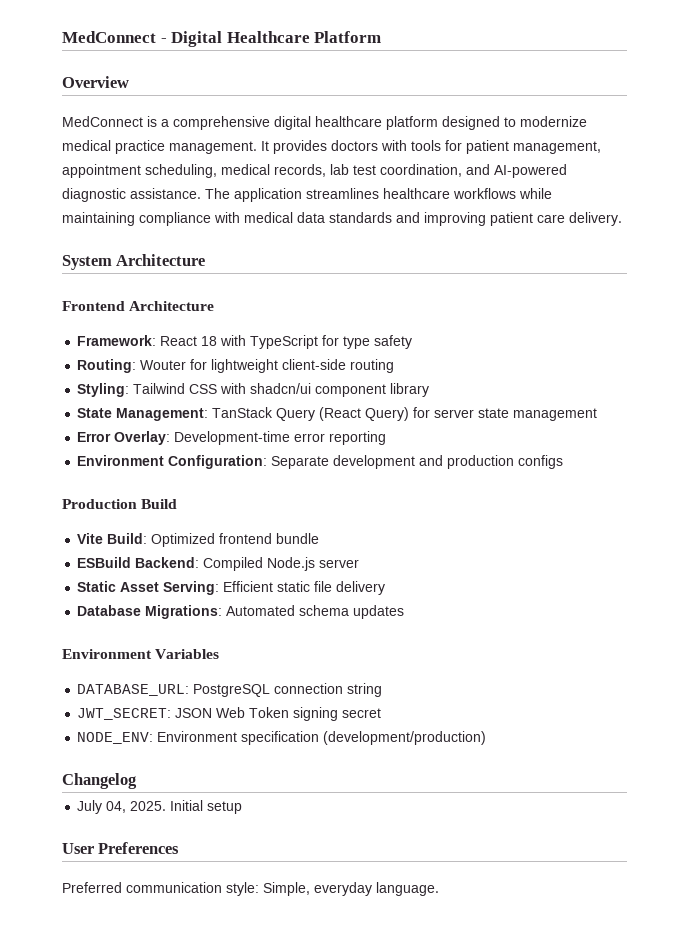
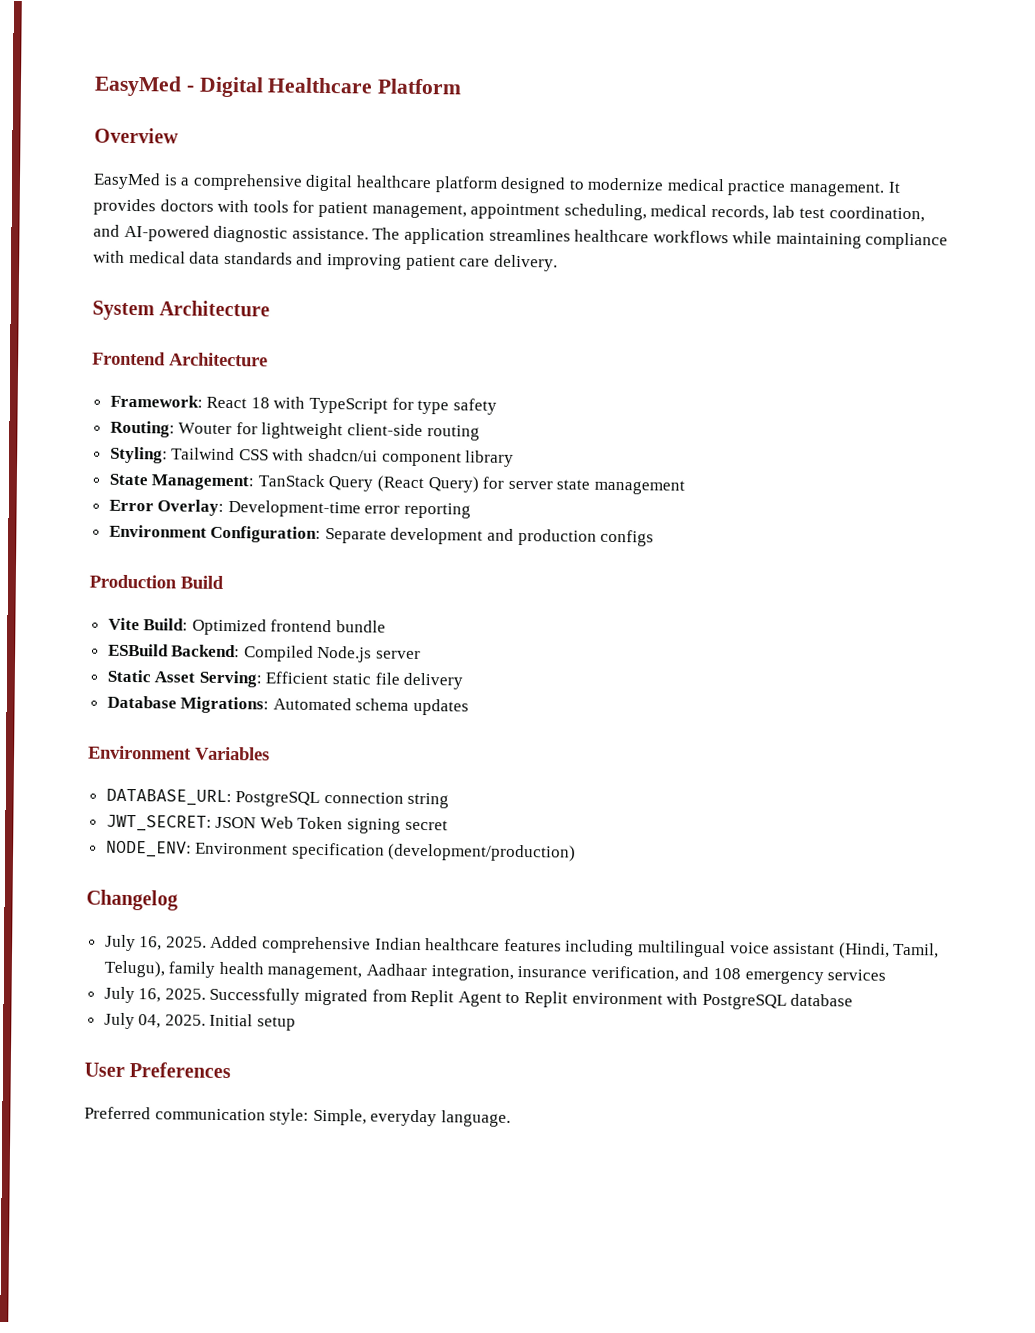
- MedConnect - Digital Healthcare Platform
+ EasyMed - Digital Healthcare Platform
- MedConnect is a comprehensive digital healthcare platform designed to modernize medical practice management.
+ EasyMed is a comprehensive digital healthcare platform designed to modernize medical practice management.
+ July 16, 2025. Added comprehensive Indian healthcare features including multilingual voice assistant (Hindi, Tamil, Telugu), family health management, Aadhaar integration, insurance verification, and 108 emergency services
+ July 16, 2025. Successfully migrated from Replit Agent to Replit environment with PostgreSQL database

